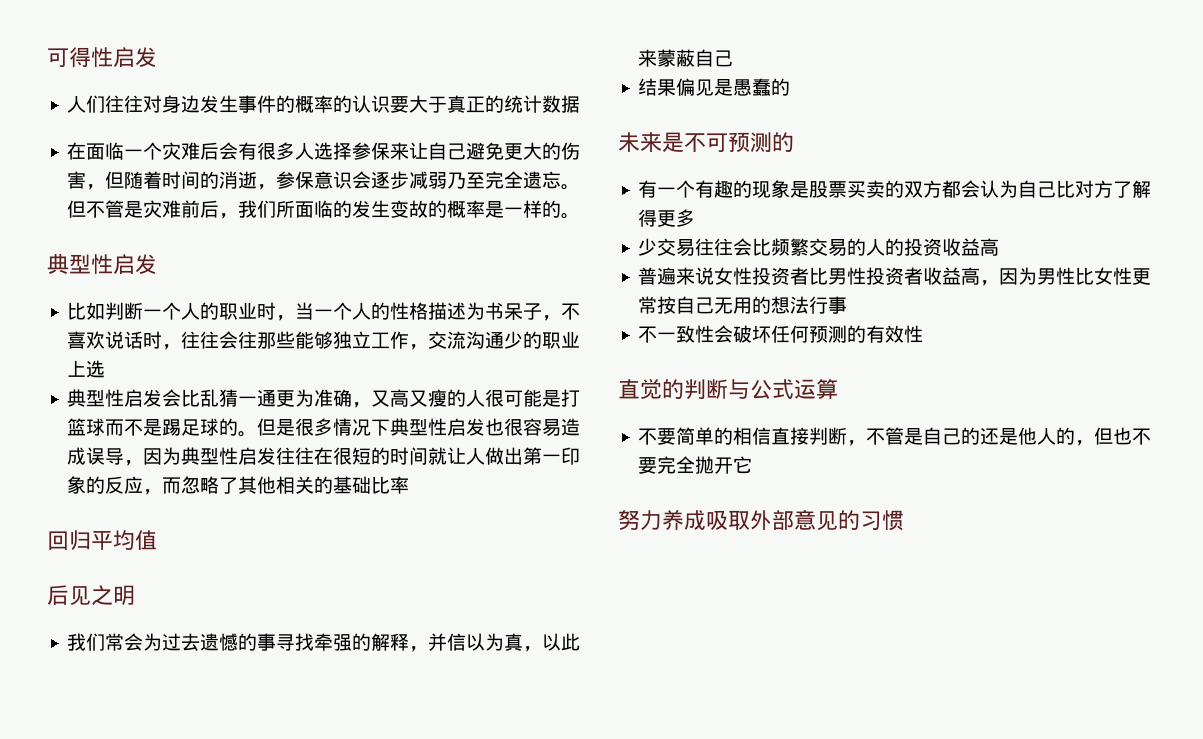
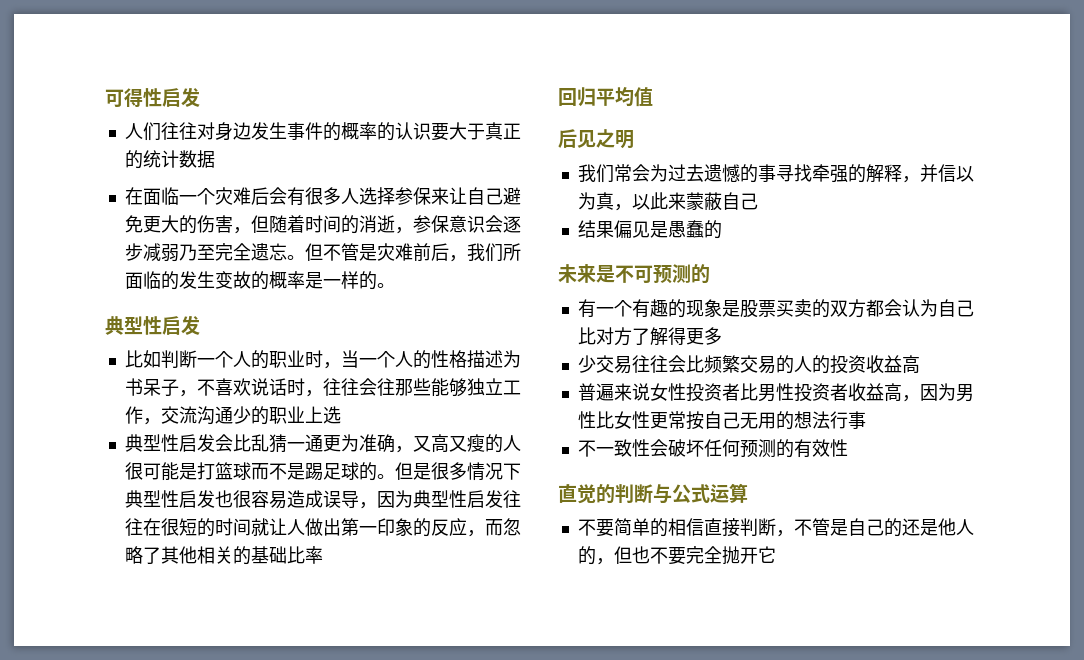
- 努力养成吸取外部意见的习惯

